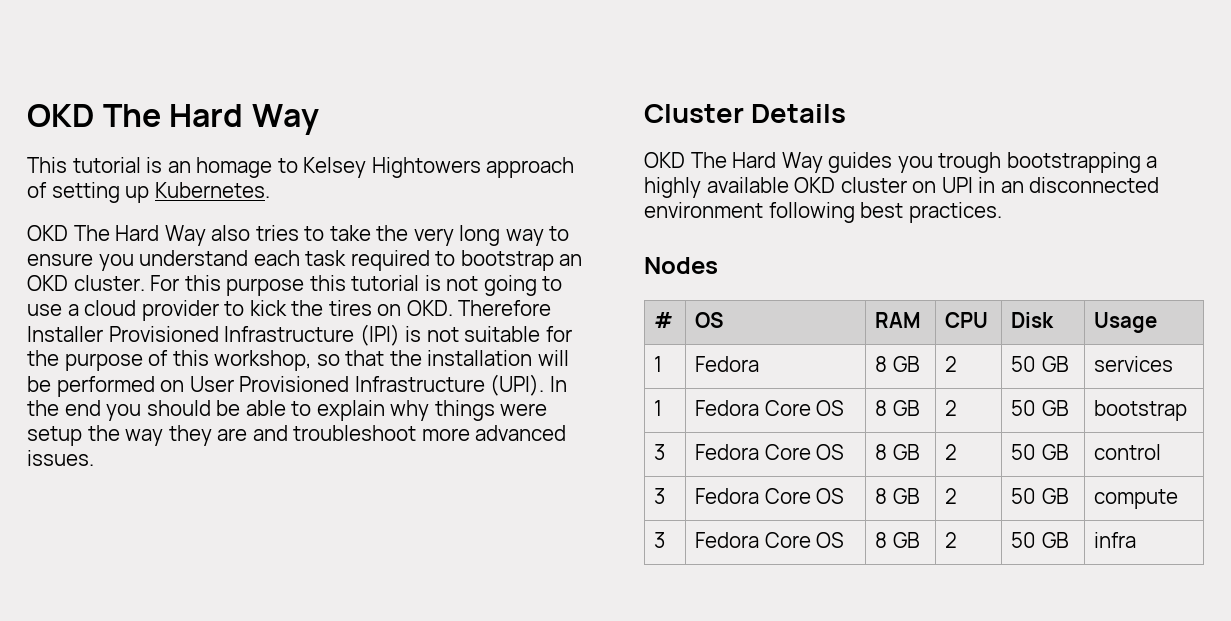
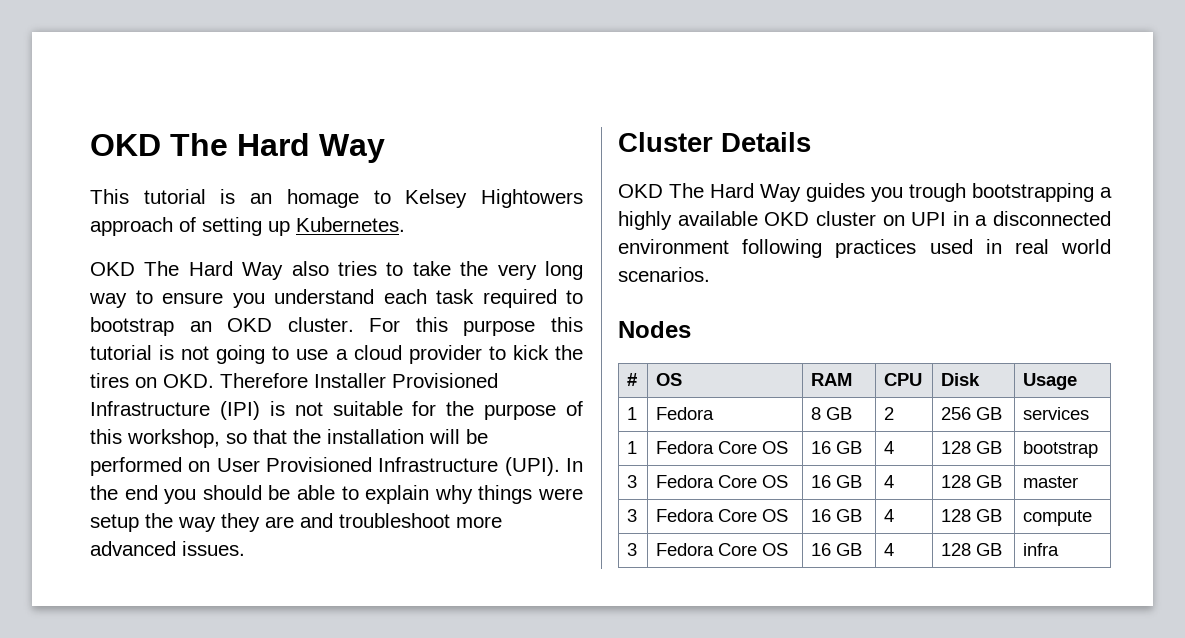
- OKD The Hard Way guides you trough bootstrapping a highly available OKD cluster on UPI in an disconnected environment following best practices.
+ OKD The Hard Way guides you trough bootstrapping a highly available OKD cluster on UPI in a disconnected environment following practices used in real world scenarios.
- 1 | Fedora | 8 GB | 2 | 50 GB | services
+ 1 | Fedora | 8 GB | 2 | 256 GB | services
- 1 | Fedora Core OS | 8 GB | 2 | 50 GB | bootstrap
+ 1 | Fedora Core OS | 16 GB | 4 | 128 GB | bootstrap
- 3 | Fedora Core OS | 8 GB | 2 | 50 GB | control
- 3 | Fedora Core OS | 8 GB | 2 | 50 GB | compute
+ 3 | Fedora Core OS | 16 GB | 4 | 128 GB | master
+ 3 | Fedora Core OS | 16 GB | 4 | 128 GB | compute
- 3 | Fedora Core OS | 8 GB | 2 | 50 GB | infra
+ 3 | Fedora Core OS | 16 GB | 4 | 128 GB | infra

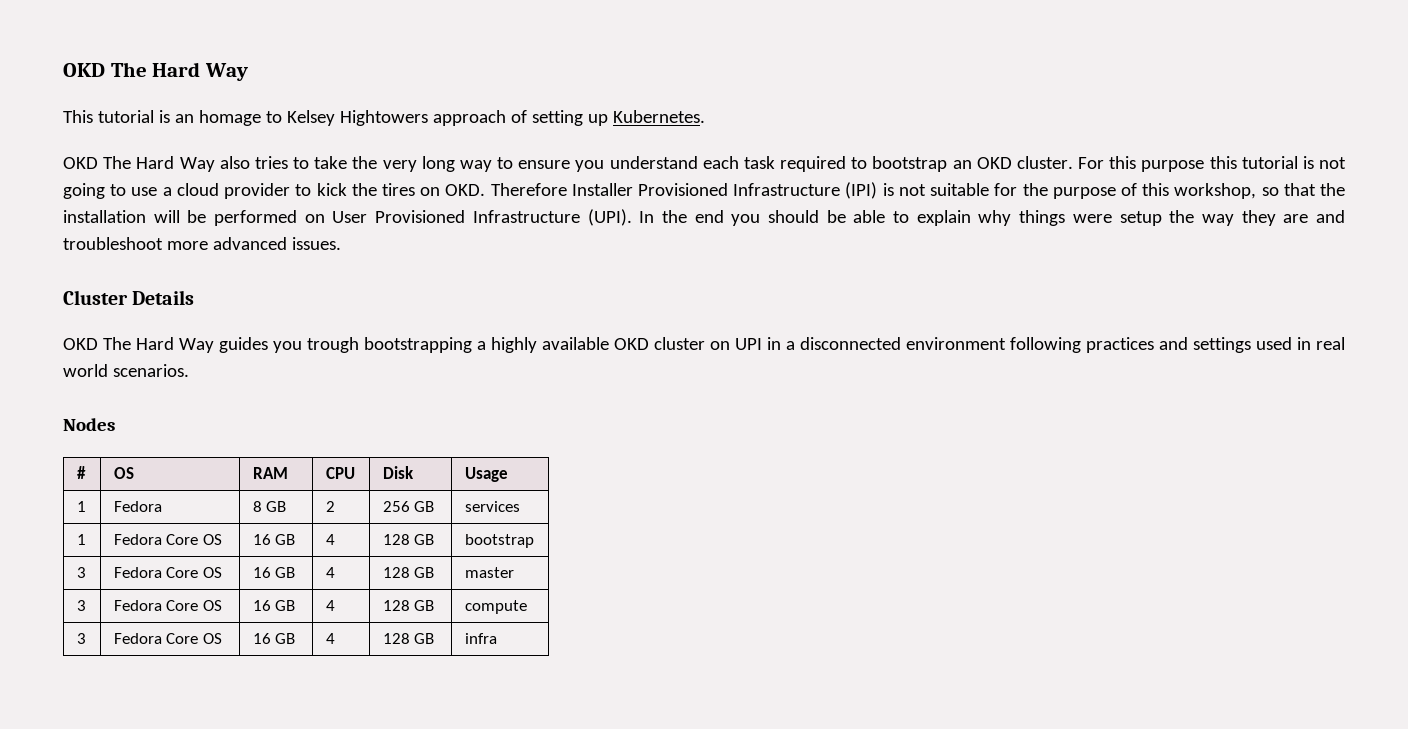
- OKD The Hard Way guides you trough bootstrapping a highly available OKD cluster on UPI in a disconnected environment following practices used in real world scenarios.
+ OKD The Hard Way guides you trough bootstrapping a highly available OKD cluster on UPI in a disconnected environment following practices and settings used in real world scenarios.

